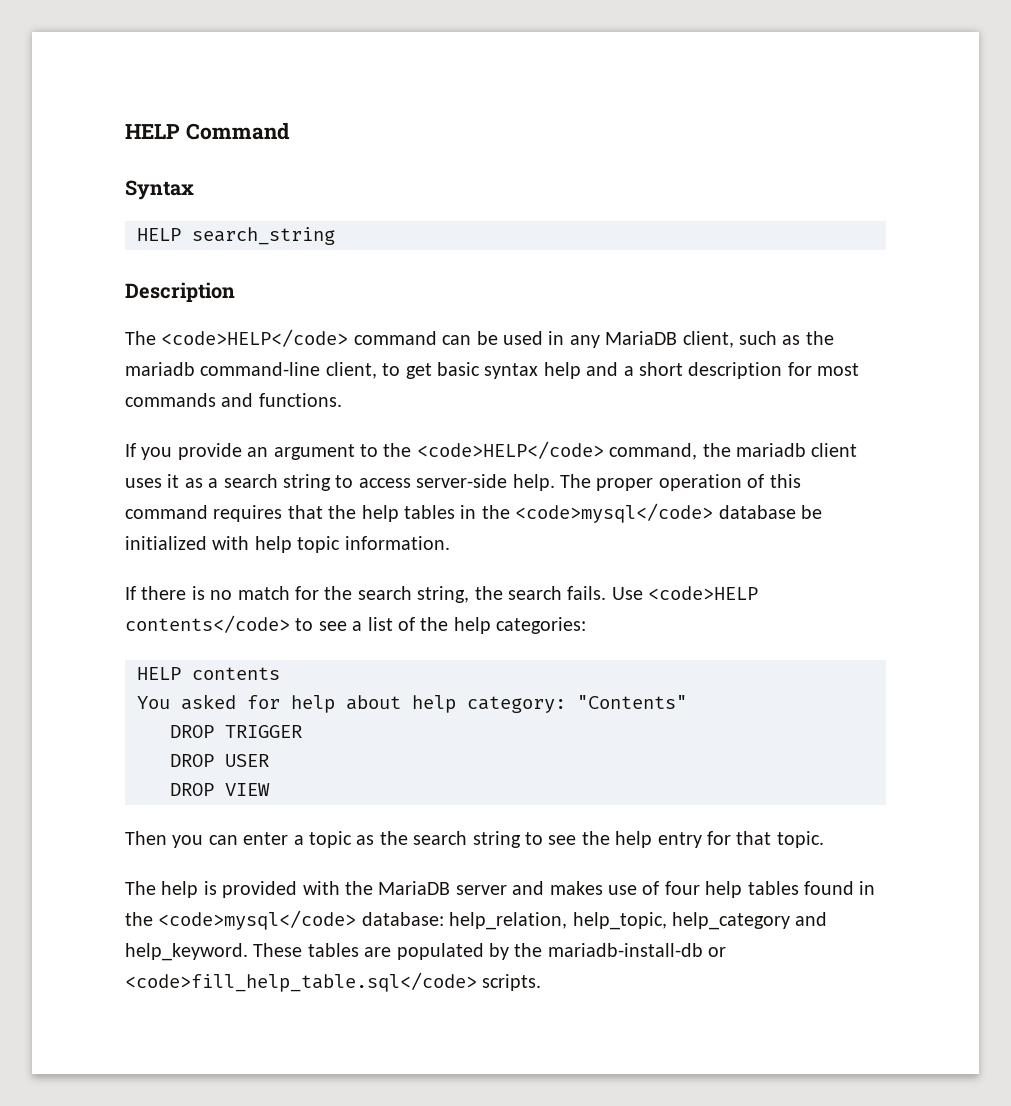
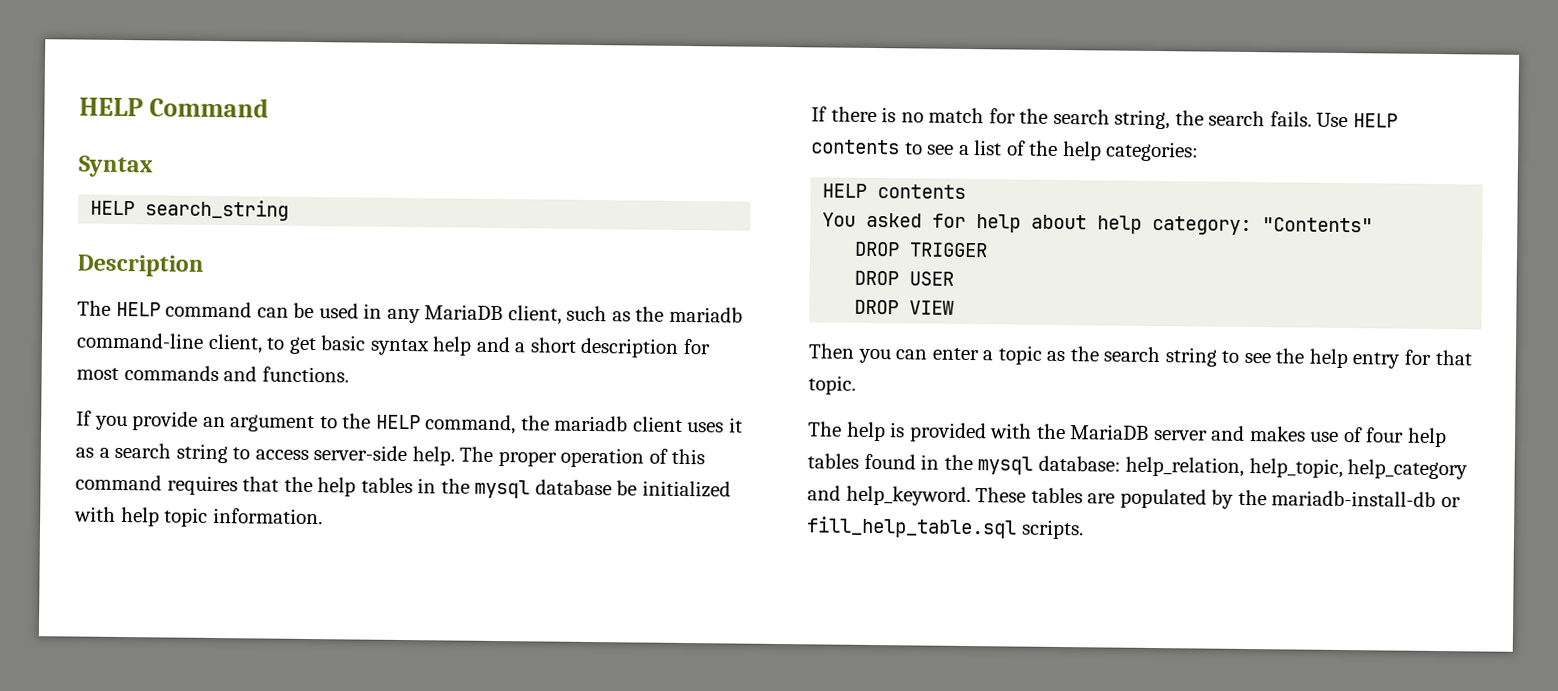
- The <code>HELP</code> command can be used in any MariaDB client, such as the mariadb command-line client, to get basic syntax help and a short description for most commands and functions.
+ The HELP command can be used in any MariaDB client, such as the mariadb command-line client, to get basic syntax help and a short description for most commands and functions.
- If you provide an argument to the <code>HELP</code> command, the mariadb client uses it as a search string to access server-side help.
+ If you provide an argument to the HELP command, the mariadb client uses it as a search string to access server-side help.
- The proper operation of this command requires that the help tables in the <code>mysql</code> database be initialized with help topic information.
+ The proper operation of this command requires that the help tables in the mysql database be initialized with help topic information.
- Use <code>HELP contents</code> to see a list of the help categories:
+ Use HELP contents to see a list of the help categories:
- The help is provided with the MariaDB server and makes use of four help tables found in the <code>mysql</code> database: help_relation, help_topic, help_category and help_keyword.
+ The help is provided with the MariaDB server and makes use of four help tables found in the mysql database: help_relation, help_topic, help_category and help_keyword.
- These tables are populated by the mariadb-install-db or <code>fill_help_table.sql</code> scripts.
+ These tables are populated by the mariadb-install-db or fill_help_table.sql scripts.

